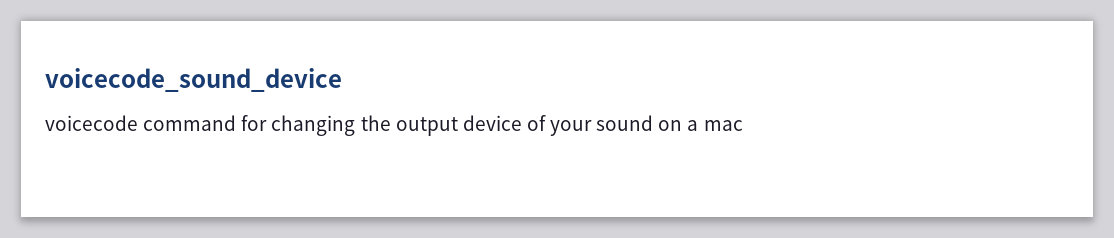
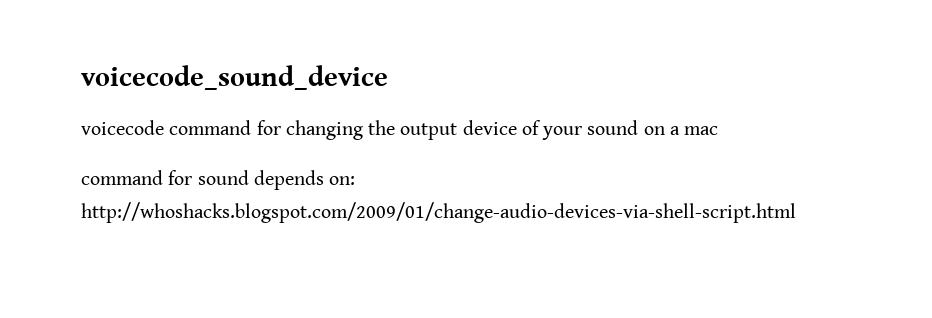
+ command for sound depends on: http://whoshacks.blogspot.com/2009/01/change-audio-devices-via-shell-script.html

